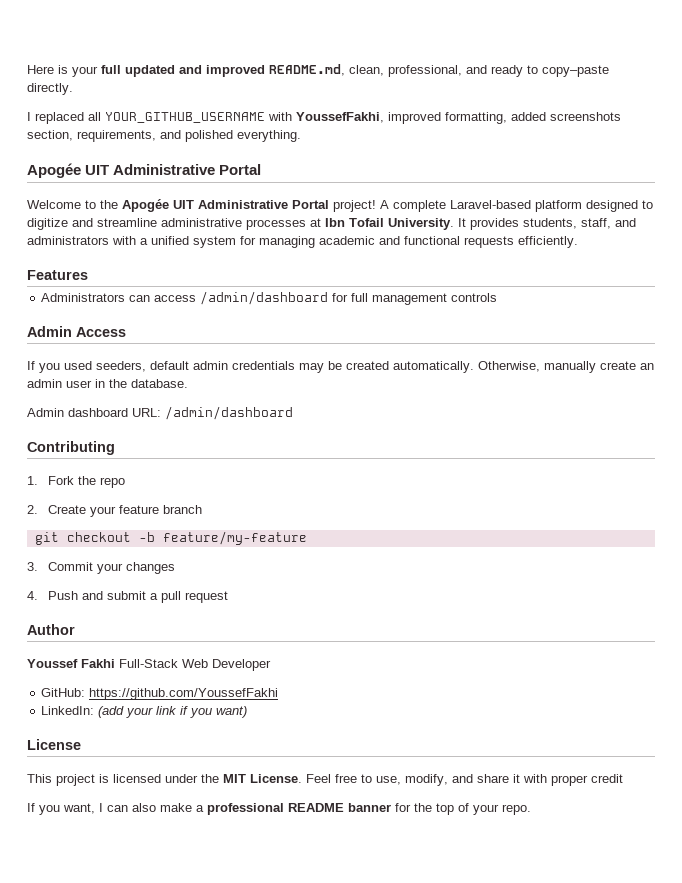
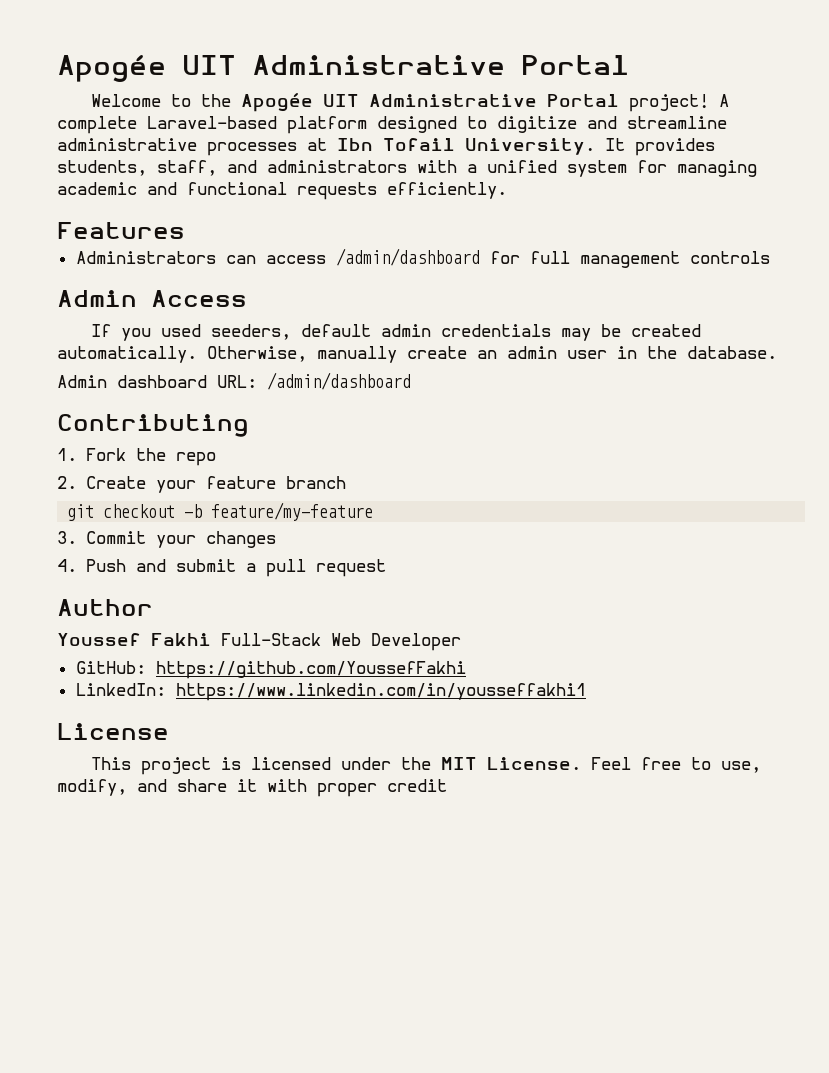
- Here is your full updated and improved README.md, clean, professional, and ready to copy–paste directly.
- I replaced all YOUR_GITHUB_USERNAME with YoussefFakhi, improved formatting, added screenshots section, requirements, and polished everything.
- LinkedIn: (add your link if you want)
+ LinkedIn: https://www.linkedin.com/in/yousseffakhi1
- If you want, I can also make a professional README banner for the top of your repo.

